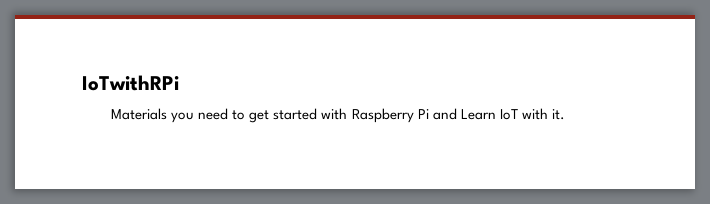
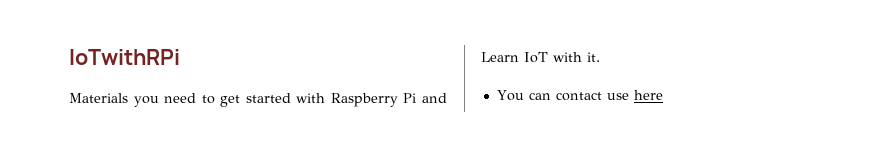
+ You can contact use here

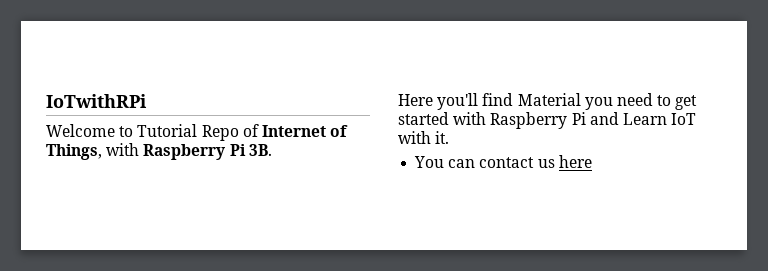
- Materials you need to get started with Raspberry Pi and Learn IoT with it.
+ Welcome to Tutorial Repo of Internet of Things, with Raspberry Pi 3B.
+ Here you'll find Material you need to get started with Raspberry Pi and Learn IoT with it.
- You can contact use here
+ You can contact us here

